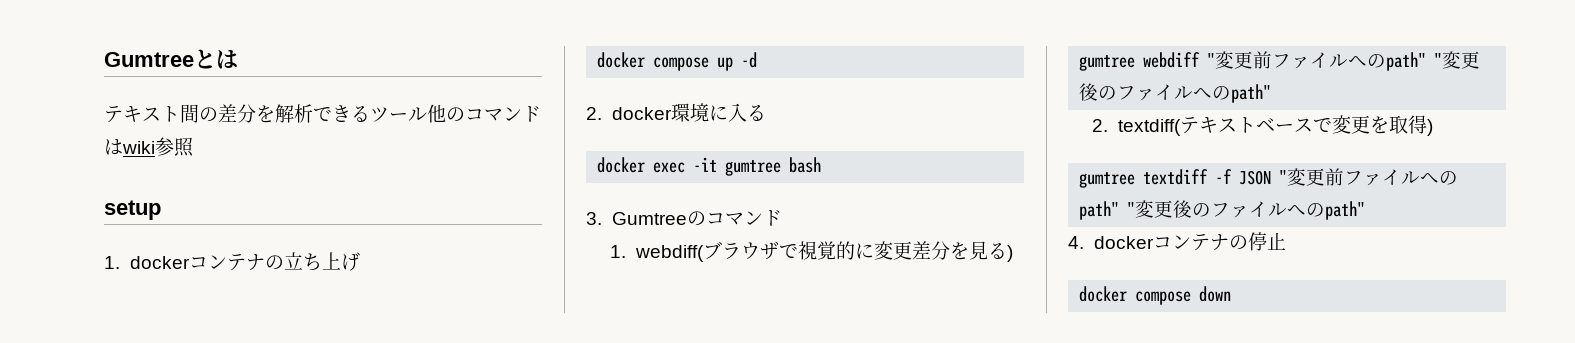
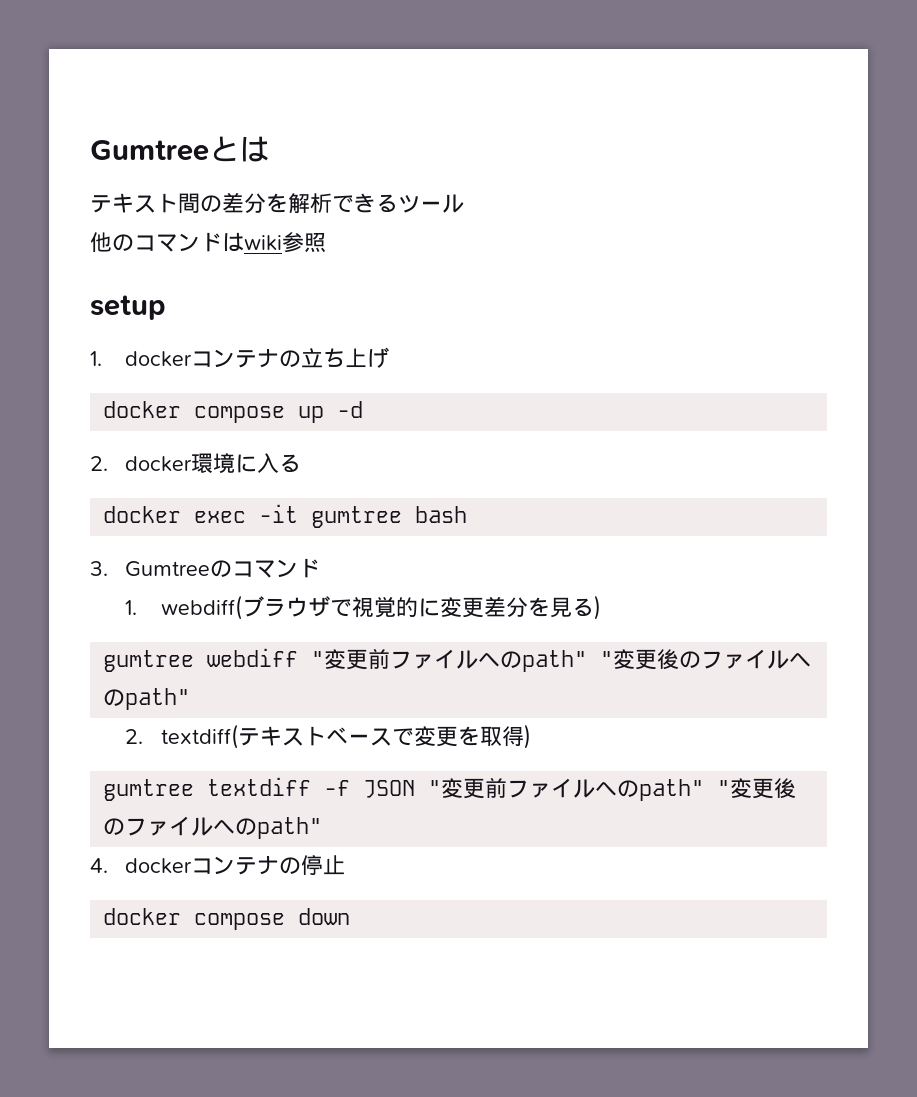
- テキスト間の差分を解析できるツール他のコマンドはwiki参照
+ テキスト間の差分を解析できるツール
+ 他のコマンドはwiki参照

